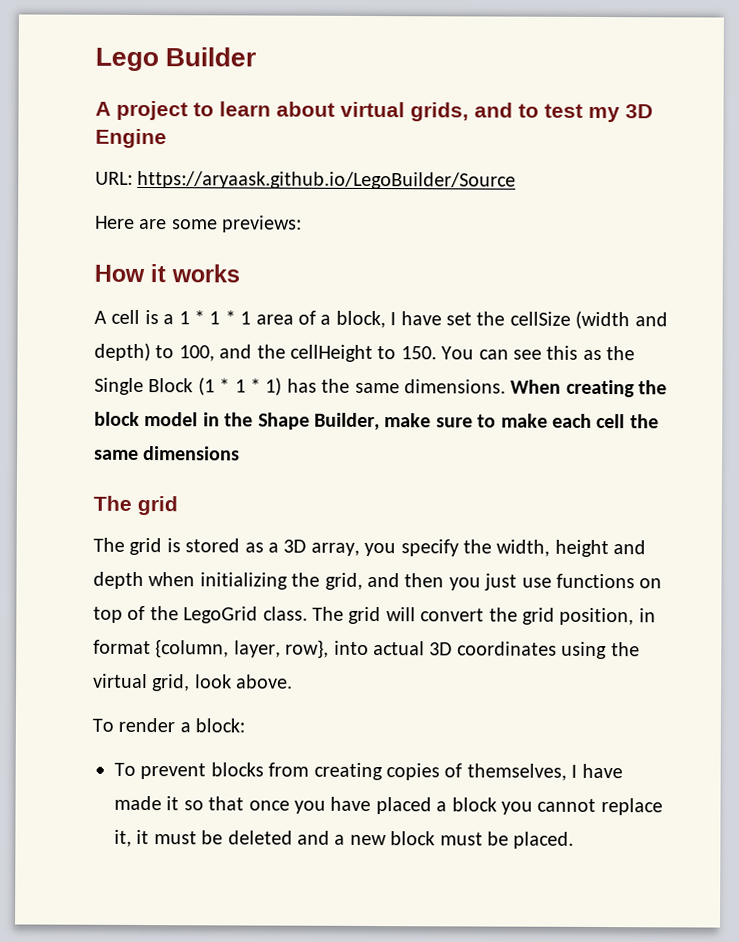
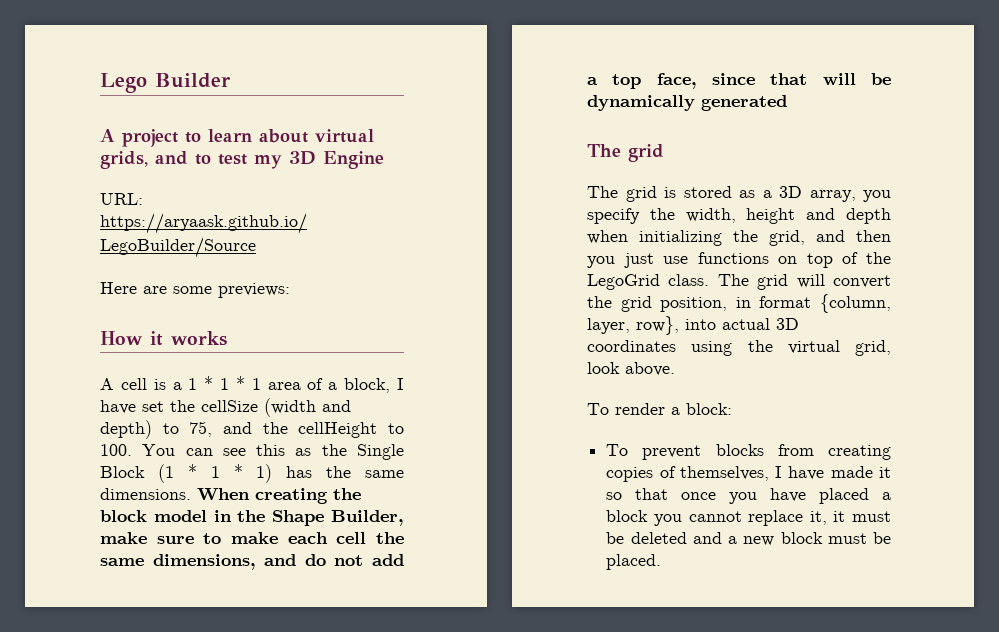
- A cell is a 1 * 1 * 1 area of a block, I have set the cellSize (width and depth) to 100, and the cellHeight to 150. You can see this as the Single Block (1 * 1 * 1) has the same dimensions.
+ A cell is a 1 * 1 * 1 area of a block, I have set the cellSize (width and depth) to 75, and the cellHeight to 100. You can see this as the Single Block (1 * 1 * 1) has the same dimensions.
- When creating the block model in the Shape Builder, make sure to make each cell the same dimensions
+ When creating the block model in the Shape Builder, make sure to make each cell the same dimensions, and do not add a top face, since that will be dynamically generated

